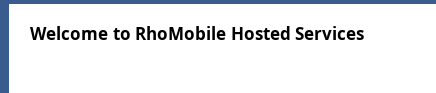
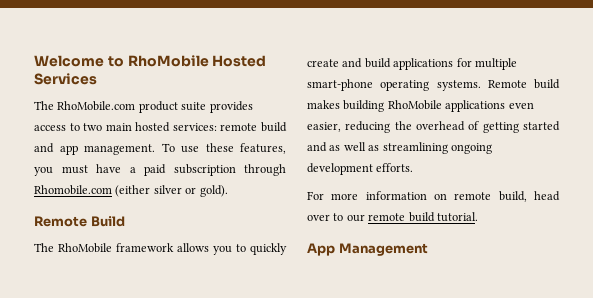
+ The RhoMobile.com product suite provides access to two main hosted services: remote build and app management. To use these features, you must have a paid subscription through Rhomobile.com (either silver or gold).
+ Remote Build
+ The RhoMobile framework allows you to quickly create and build applications for multiple smart-phone operating systems. Remote build makes building RhoMobile applications even easier, reducing the overhead of getting started and as well as streamlining ongoing development efforts.
+ For more information on remote build, head over to our remote build tutorial.
+ App Management

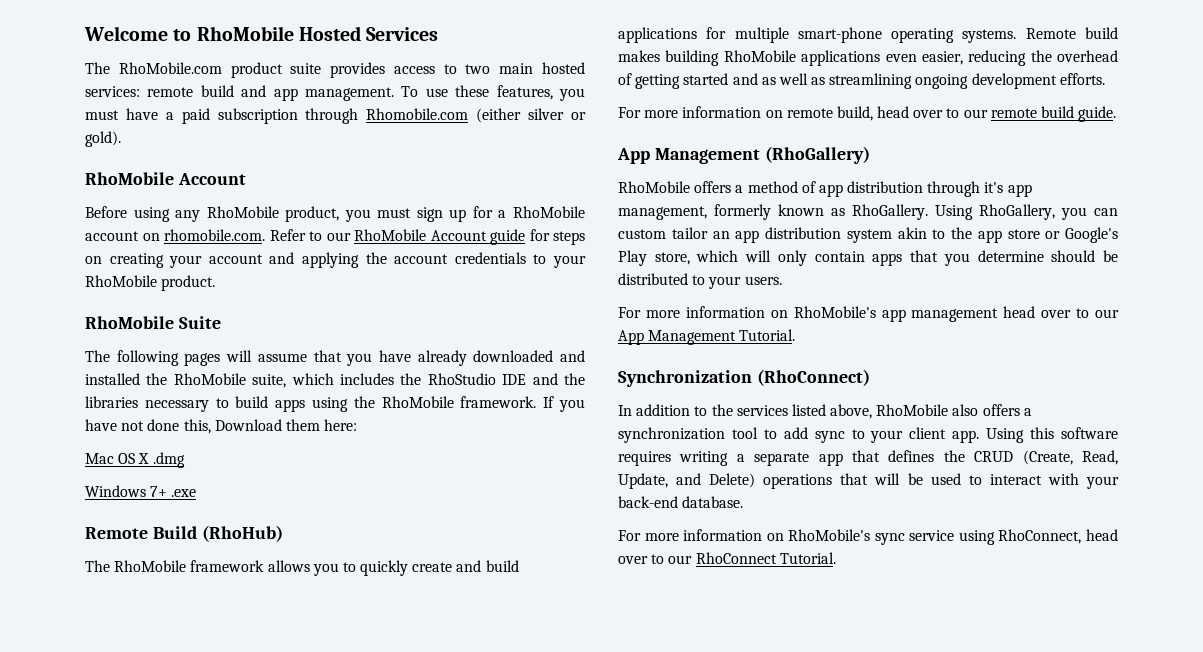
  To use these features, you must have a paid subscription through Rhomobile.com (either silver or gold).
+ RhoMobile Account
+ Before using any RhoMobile product, you must sign up for a RhoMobile account on rhomobile.com. Refer to our RhoMobile Account guide for steps on creating your account and applying the account credentials to your RhoMobile product.
+ RhoMobile Suite
+ The following pages will assume that you have already downloaded and installed the RhoMobile suite, which includes the RhoStudio IDE and the libraries necessary to build apps using the RhoMobile framework. If you have not done this, Download them here:
+ Mac OS X .dmg
+ Windows 7+ .exe
- Remote Build
+ Remote Build (RhoHub)
- For more information on remote build, head over to our remote build tutorial.
- App Management
+ For more information on remote build, head over to our remote build guide.
+ App Management (RhoGallery)
+ RhoMobile offers a method of app distribution through it's app management, formerly known as RhoGallery. Using RhoGallery, you can custom tailor an app distribution system akin to the app store or Google's Play store, which will only contain apps that you determine should be distributed to your users.
+ For more information on RhoMobile's app management head over to our App Management Tutorial.
+ Synchronization (RhoConnect)
+ In addition to the services listed above, RhoMobile also offers a synchronization tool to add sync to your client app. Using this software requires writing a separate app that defines the CRUD (Create, Read, Update, and Delete) operations that will be used to interact with your back-end database.
+ For more information on RhoMobile's sync service using RhoConnect, head over to our RhoConnect Tutorial.

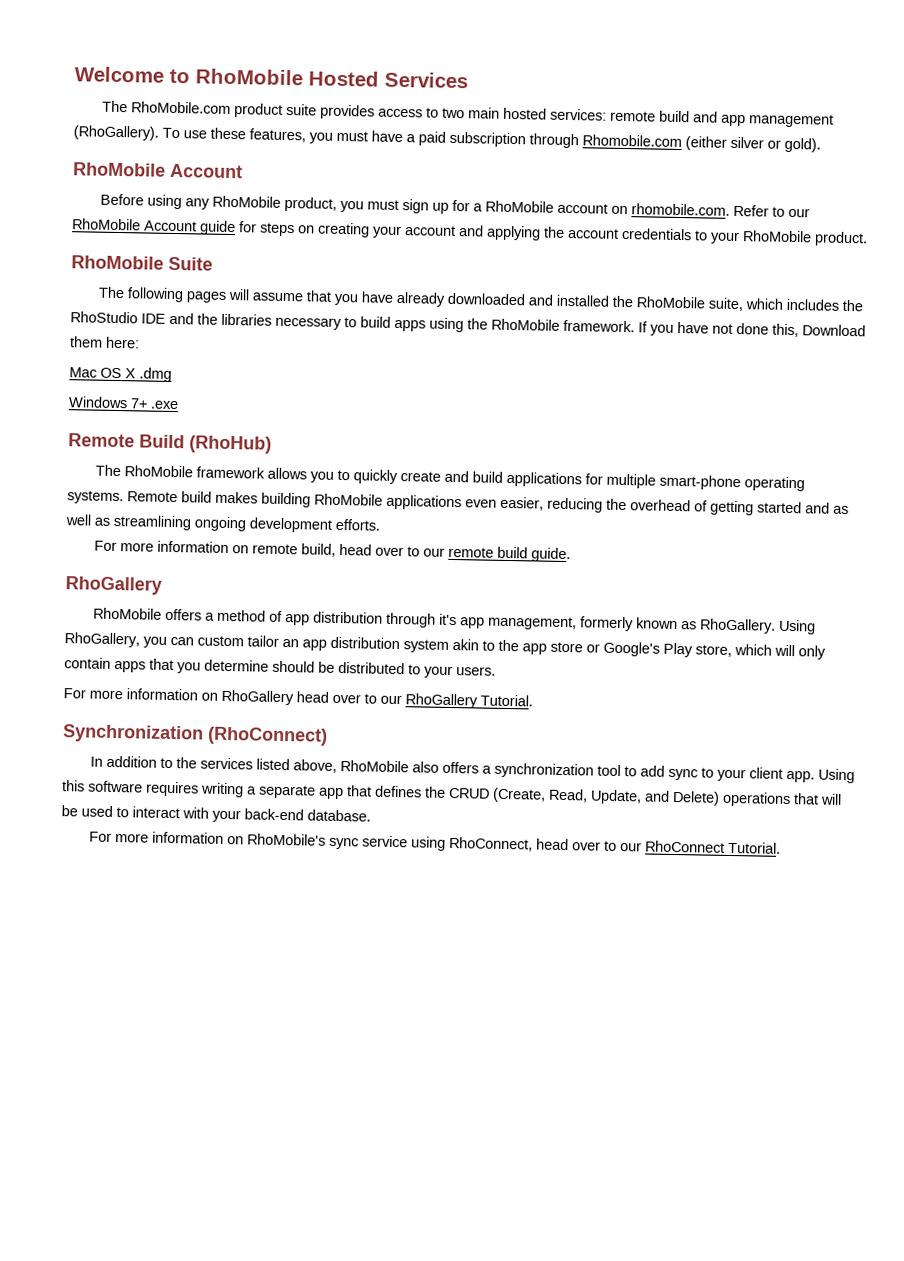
- The RhoMobile.com product suite provides access to two main hosted services: remote build and app management.
+ The RhoMobile.com product suite provides access to two main hosted services: remote build and app management (RhoGallery).
  For more information on remote build, head over to our remote build guide.
- App Management (RhoGallery)
+ RhoGallery
- For more information on RhoMobile's app management head over to our App Management Tutorial.
+ For more information on RhoGallery head over to our RhoGallery Tutorial.

